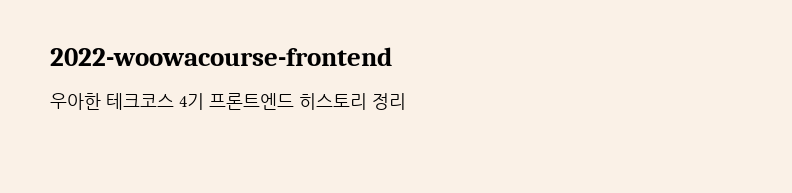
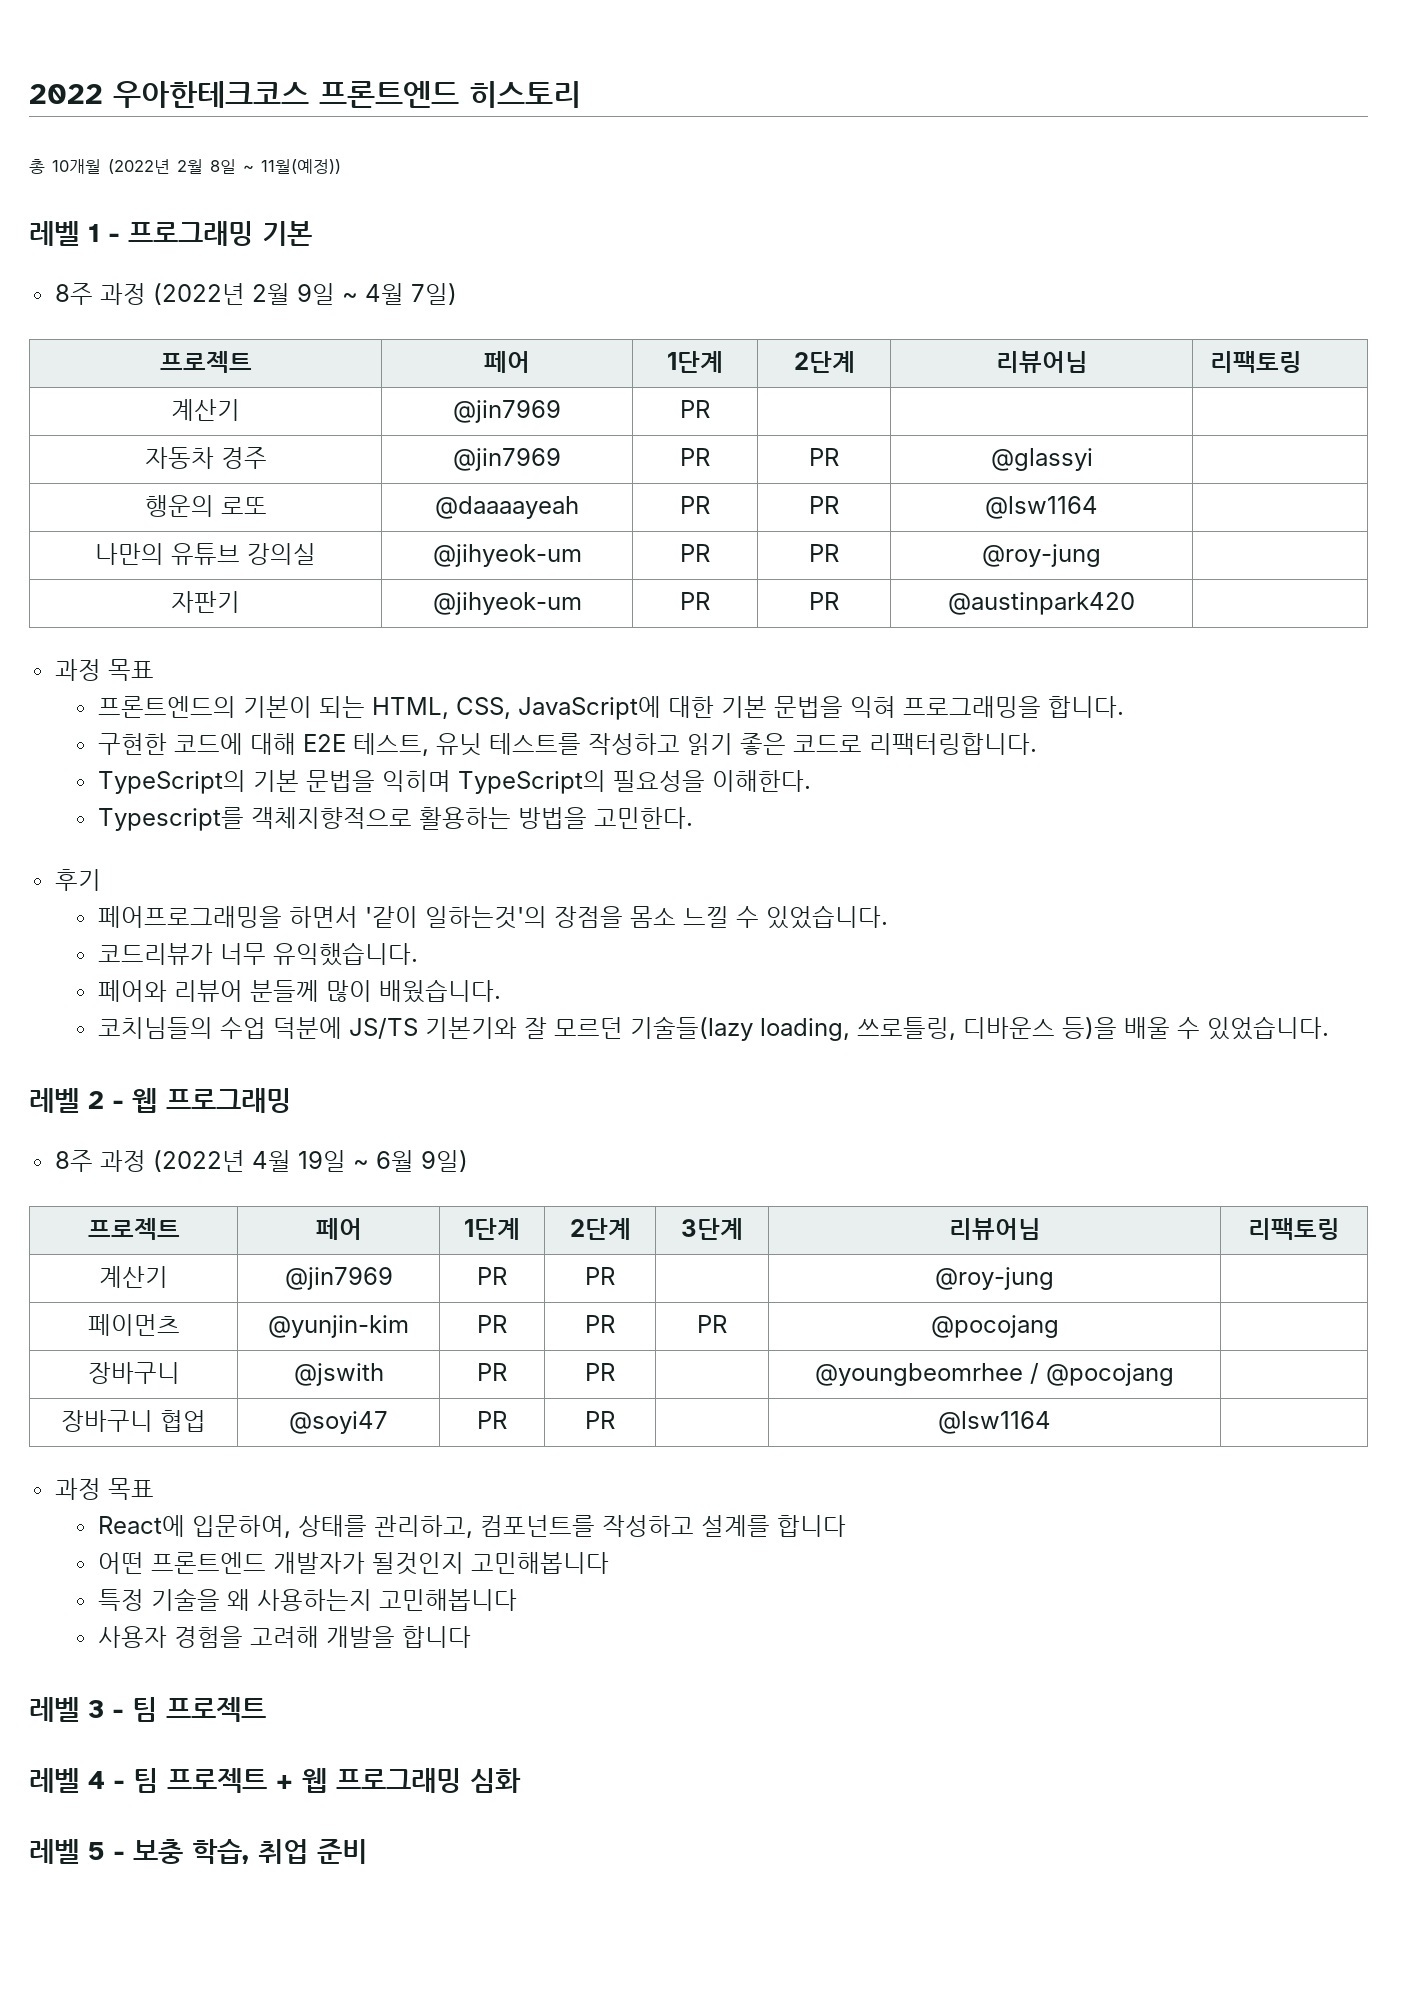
- 2022-woowacourse-frontend
- 우아한 테크코스 4기 프론트엔드 히스토리 정리
+ 2022 우아한테크코스 프론트엔드 히스토리
+ 총 10개월 (2022년 2월 8일 ~ 11월(예정))
+ 레벨 1 - 프로그래밍 기본
+ 8주 과정 (2022년 2월 9일 ~ 4월 7일)
+ 프로젝트 | 페어 | 1단계 | 2단계 | 리뷰어님 | 리팩토링
+ 계산기 | @jin7969 | PR | | |
+ 자동차 경주 | @jin7969 | PR | PR | @glassyi |
+ 행운의 로또 | @daaaayeah | PR | PR | @lsw1164 |
+ 나만의 유튜브 강의실 | @jihyeok-um | PR | PR | @roy-jung |
+ 자판기 | @jihyeok-um | PR | PR | @austinpark420 |
+ 과정 목표
+ 프론트엔드의 기본이 되는 HTML, CSS, JavaScript에 대한 기본 문법을 익혀 프로그래밍을 합니다.
+ 구현한 코드에 대해 E2E 테스트, 유닛 테스트를 작성하고 읽기 좋은 코드로 리팩터링합니다.
+ TypeScript의 기본 문법을 익히며 TypeScript의 필요성을 이해한다.
+ Typescript를 객체지향적으로 활용하는 방법을 고민한다.
+ 후기
+ 페어프로그래밍을 하면서 '같이 일하는것'의 장점을 몸소 느낄 수 있었습니다.
+ 코드리뷰가 너무 유익했습니다.
+ 페어와 리뷰어 분들께 많이 배웠습니다.
+ 코치님들의 수업 덕분에 JS/TS 기본기와 잘 모르던 기술들(lazy loading, 쓰로틀링, 디바운스 등)을 배울 수 있었습니다.
+ 레벨 2 - 웹 프로그래밍
+ 8주 과정 (2022년 4월 19일 ~ 6월 9일)
+ 프로젝트 | 페어 | 1단계 | 2단계 | 3단계 | 리뷰어님 | 리팩토링
+ 계산기 | @jin7969 | PR | PR | | @roy-jung |
+ 페이먼츠 | @yunjin-kim | PR | PR | PR | @pocojang |
+ 장바구니 | @jswith | PR | PR | | @youngbeomrhee / @pocojang |
+ 장바구니 협업 | @soyi47 | PR | PR | | @lsw1164 |
+ 과정 목표
+ React에 입문하여, 상태를 관리하고, 컴포넌트를 작성하고 설계를 합니다
+ 어떤 프론트엔드 개발자가 될것인지 고민해봅니다
+ 특정 기술을 왜 사용하는지 고민해봅니다
+ 사용자 경험을 고려해 개발을 합니다
+ 레벨 3 - 팀 프로젝트
+ 레벨 4 - 팀 프로젝트 + 웹 프로그래밍 심화
+ 레벨 5 - 보충 학습, 취업 준비

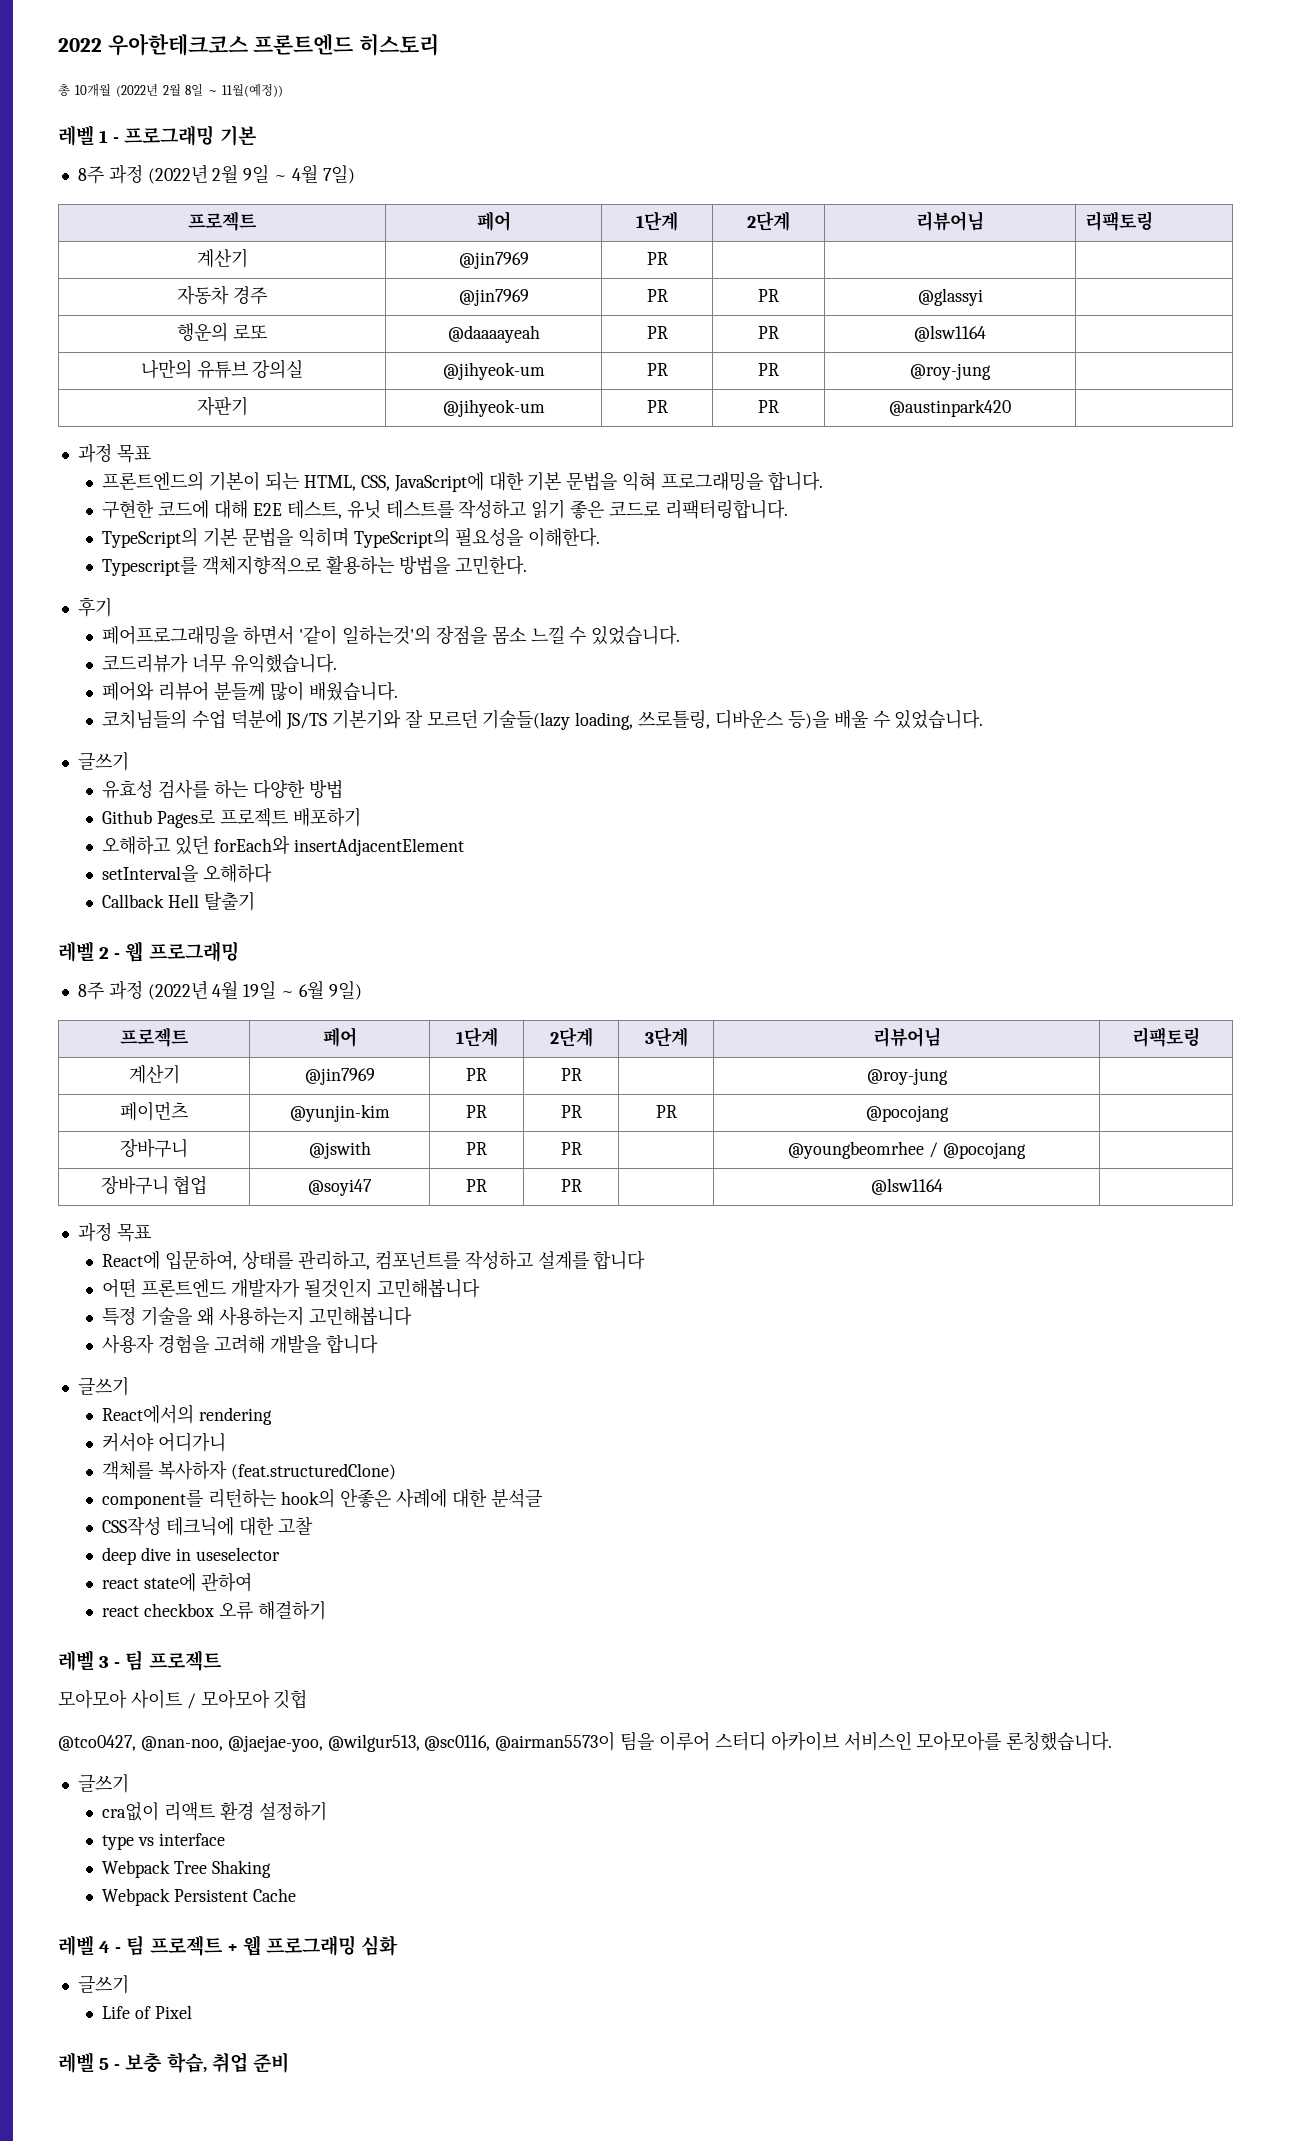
  코치님들의 수업 덕분에 JS/TS 기본기와 잘 모르던 기술들(lazy loading, 쓰로틀링, 디바운스 등)을 배울 수 있었습니다.
+ 글쓰기
+ 유효성 검사를 하는 다양한 방법
+ Github Pages로 프로젝트 배포하기
+ 오해하고 있던 forEach와 insertAdjacentElement
+ setInterval을 오해하다
+ Callback Hell 탈출기
  사용자 경험을 고려해 개발을 합니다
+ 글쓰기
+ React에서의 rendering
+ 커서야 어디가니
+ 객체를 복사하자 (feat.structuredClone)
+ component를 리턴하는 hook의 안좋은 사례에 대한 분석글
+ CSS작성 테크닉에 대한 고찰
+ deep dive in useselector
+ react state에 관하여
+ react checkbox 오류 해결하기
+ 모아모아 사이트 / 모아모아 깃헙
+ @tco0427, @nan-noo, @jaejae-yoo, @wilgur513, @sc0116, @airman5573이 팀을 이루어 스터디 아카이브 서비스인 모아모아를 론칭했습니다.
+ 글쓰기
+ cra없이 리액트 환경 설정하기
+ type vs interface
+ Webpack Tree Shaking
+ Webpack Persistent Cache
  레벨 4 - 팀 프로젝트 + 웹 프로그래밍 심화
+ 글쓰기
+ Life of Pixel

